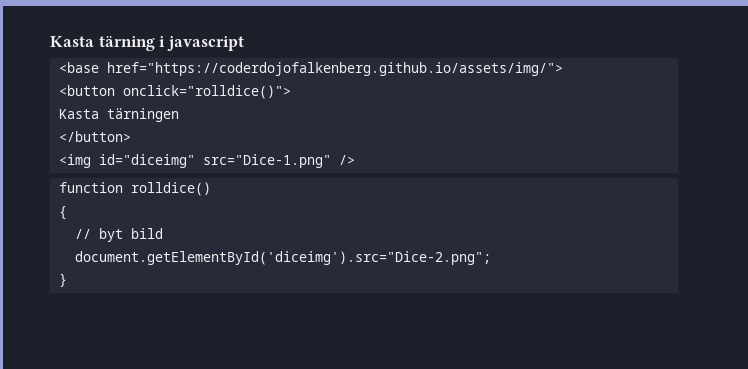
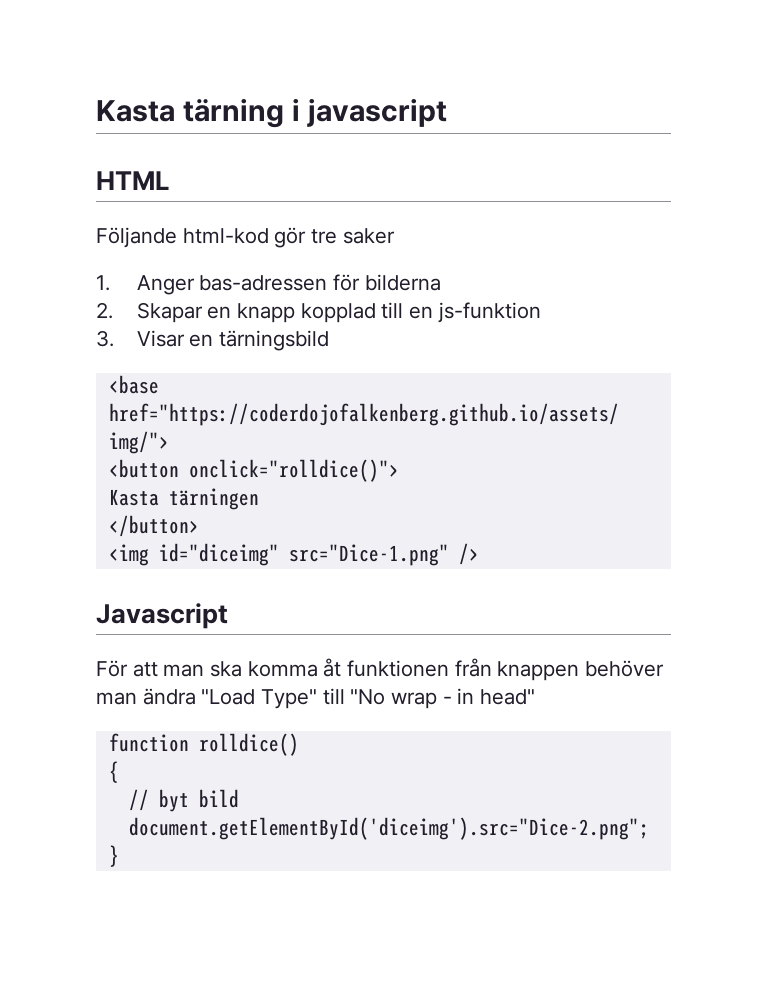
+ HTML
+ Följande html-kod gör tre saker
+ 1. Anger bas-adressen för bilderna
+ 2. Skapar en knapp kopplad till en js-funktion
+ 3. Visar en tärningsbild
+ Javascript
+ För att man ska komma åt funktionen från knappen behöver man ändra "Load Type" till "No wrap - in head"

